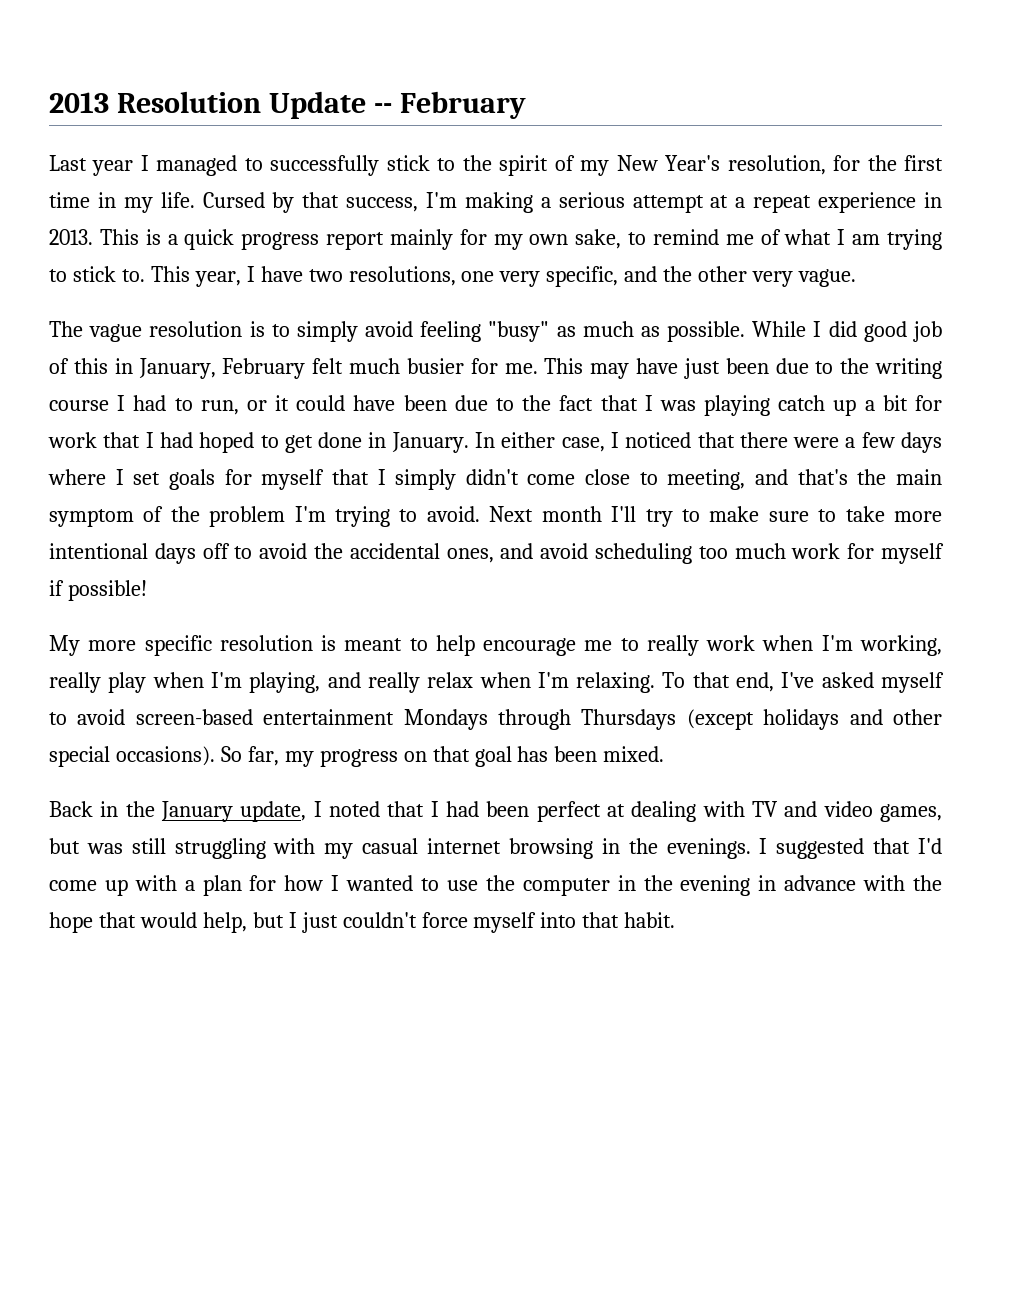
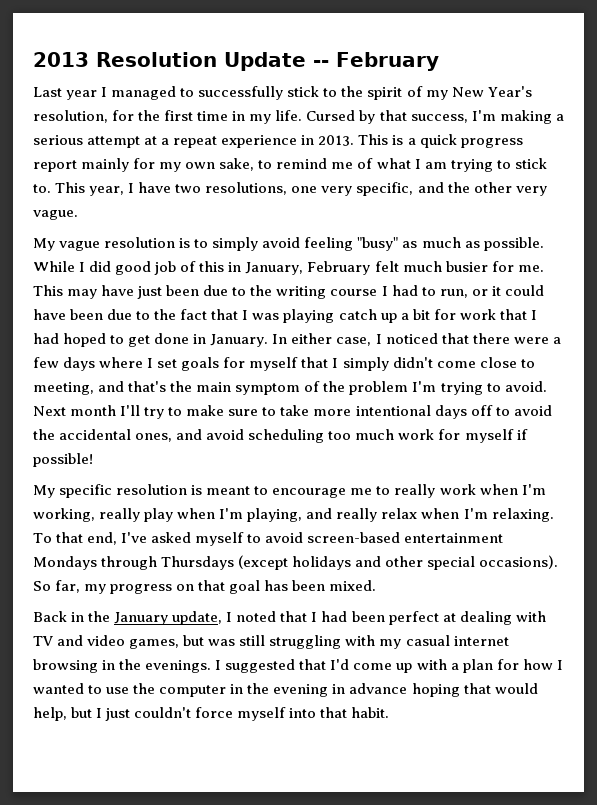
- The vague resolution is to simply avoid feeling "busy" as much as possible.
+ My vague resolution is to simply avoid feeling "busy" as much as possible.
- My more specific resolution is meant to help encourage me to really work when I'm working, really play when I'm playing, and really relax when I'm relaxing.
+ My specific resolution is meant to encourage me to really work when I'm working, really play when I'm playing, and really relax when I'm relaxing.
- I suggested that I'd come up with a plan for how I wanted to use the computer in the evening in advance with the hope that would help, but I just couldn't force myself into that habit.
+ I suggested that I'd come up with a plan for how I wanted to use the computer in the evening in advance hoping that would help, but I just couldn't force myself into that habit.

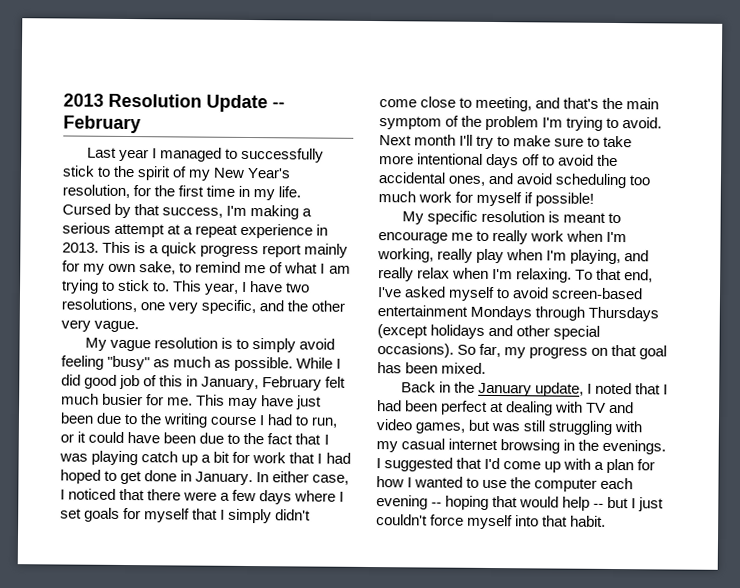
- I suggested that I'd come up with a plan for how I wanted to use the computer in the evening in advance hoping that would help, but I just couldn't force myself into that habit.
+ I suggested that I'd come up with a plan for how I wanted to use the computer each evening -- hoping that would help -- but I just couldn't force myself into that habit.

